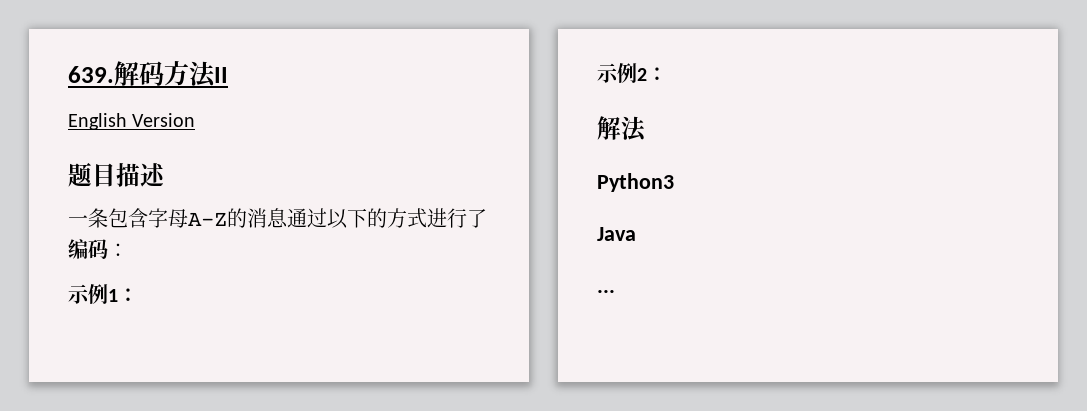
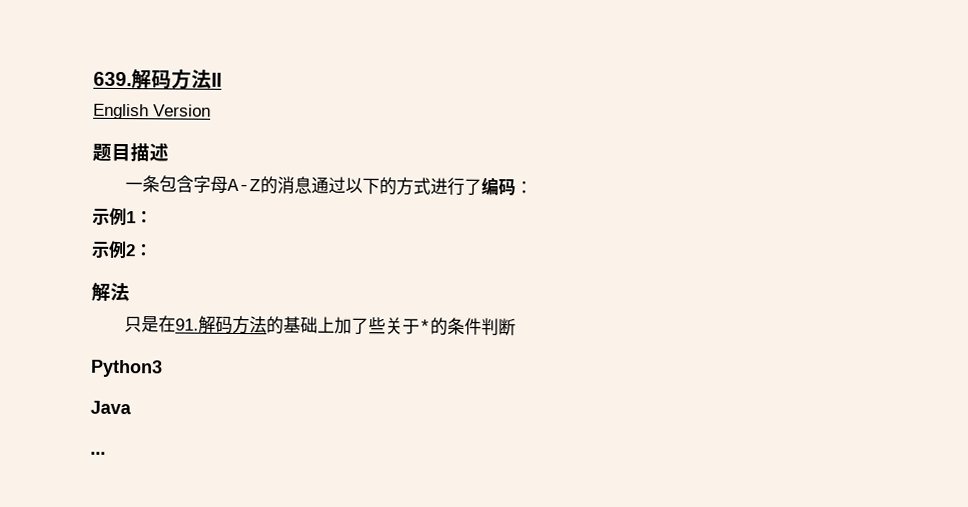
+ 只是在91.解码方法的基础上加了些关于*的条件判断

